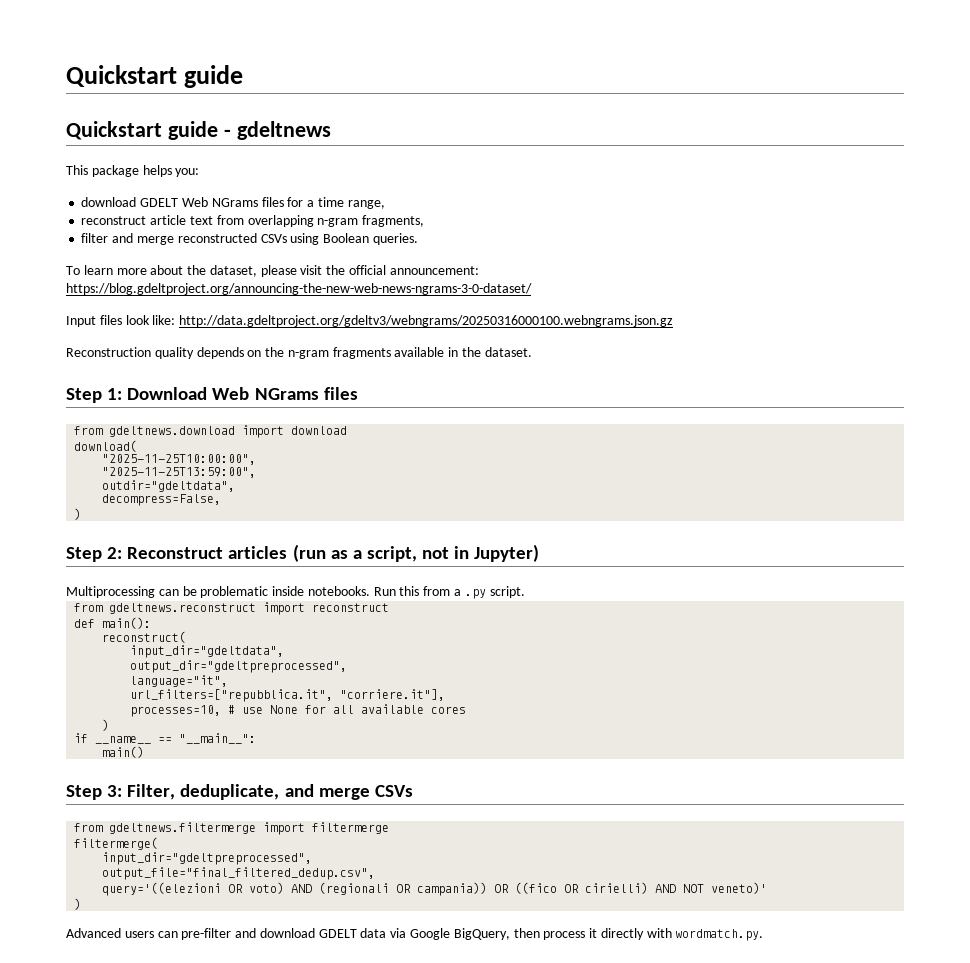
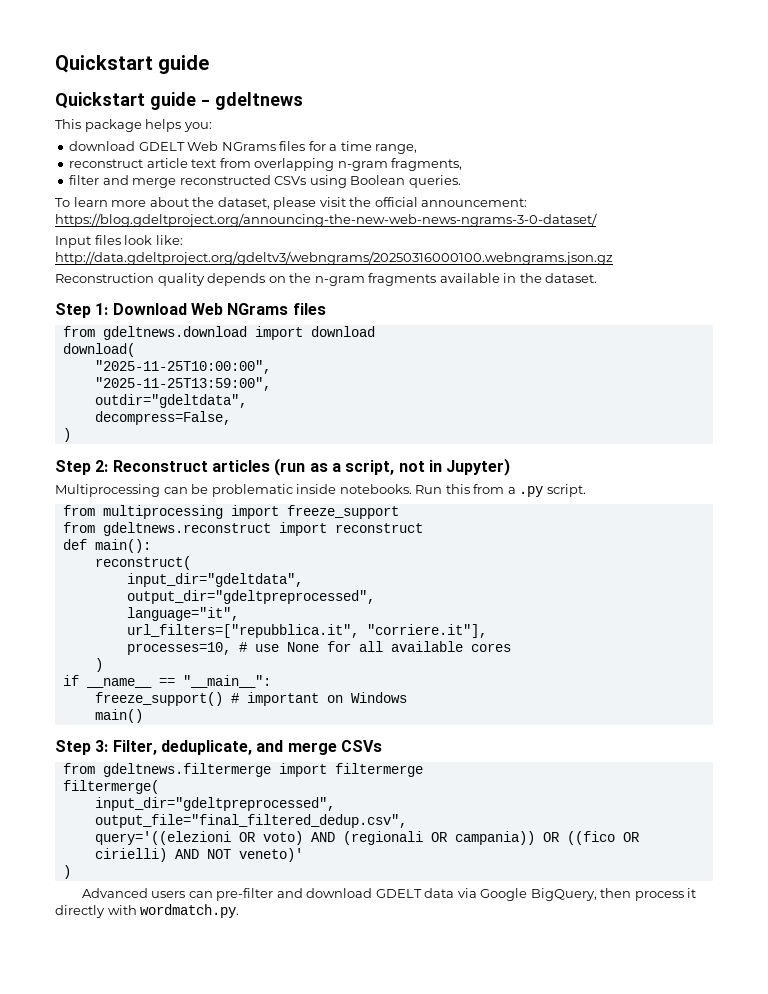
+ from multiprocessing import freeze_support
+ freeze_support() # important on Windows

